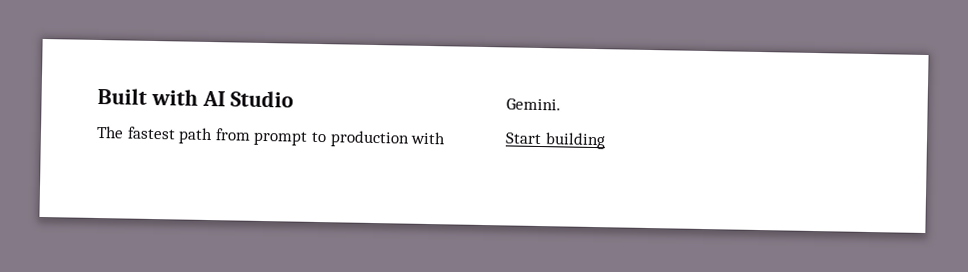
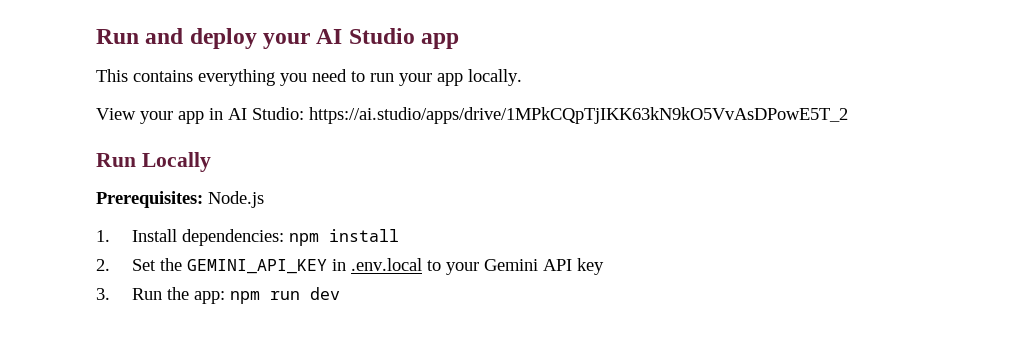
- Built with AI Studio
- The fastest path from prompt to production with Gemini.
- Start building
+ Run and deploy your AI Studio app
+ This contains everything you need to run your app locally.
+ View your app in AI Studio: https://ai.studio/apps/drive/1MPkCQpTjIKK63kN9kO5VvAsDPowE5T_2
+ Run Locally
+ Prerequisites: Node.js
+ 1. Install dependencies: npm install
+ 2. Set the GEMINI_API_KEY in .env.local to your Gemini API key
+ 3. Run the app: npm run dev

